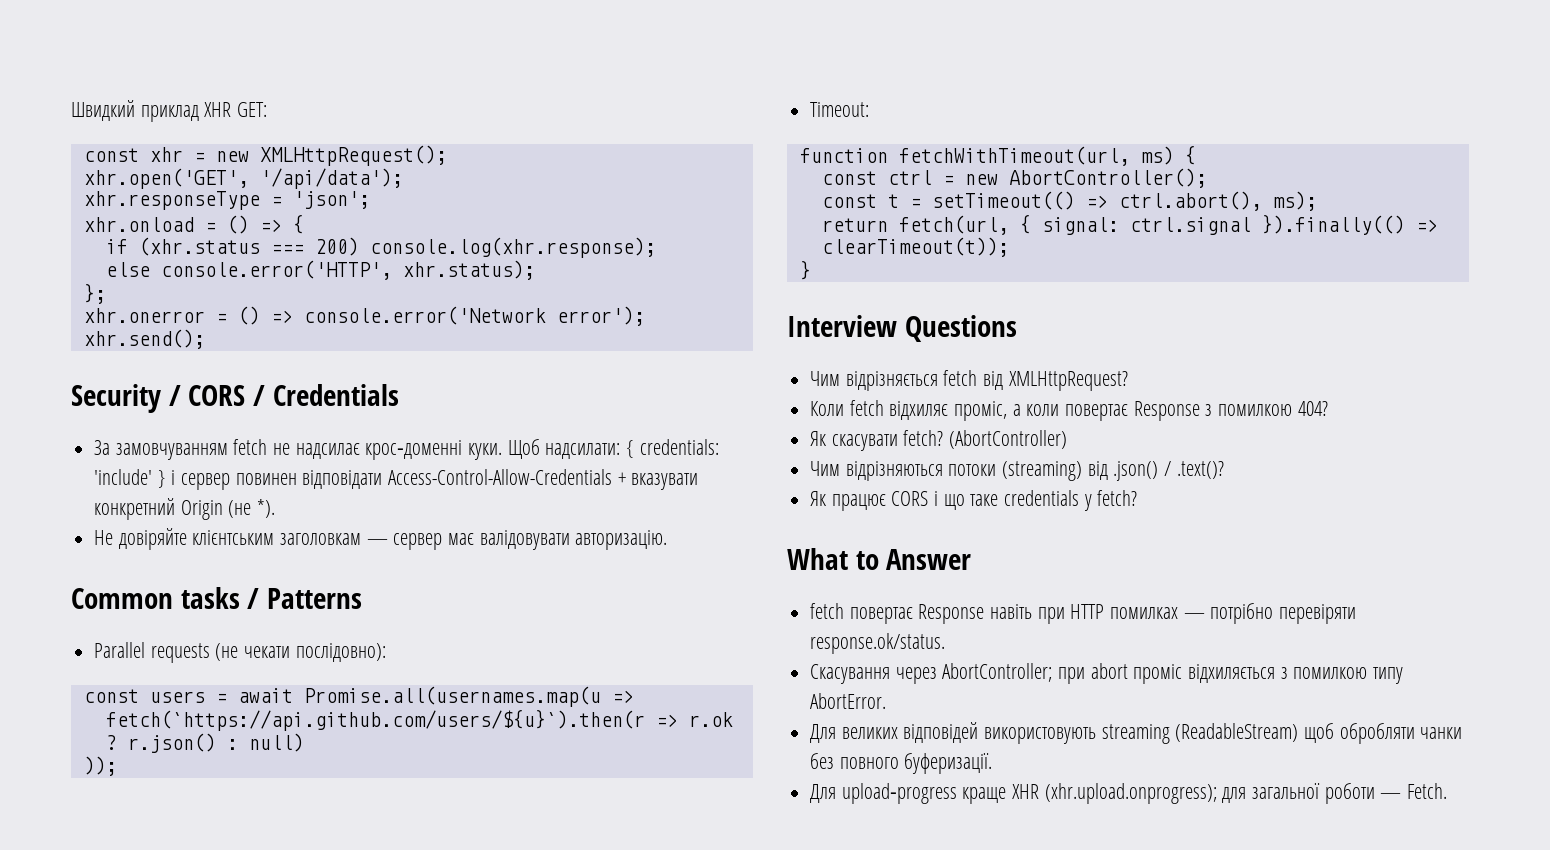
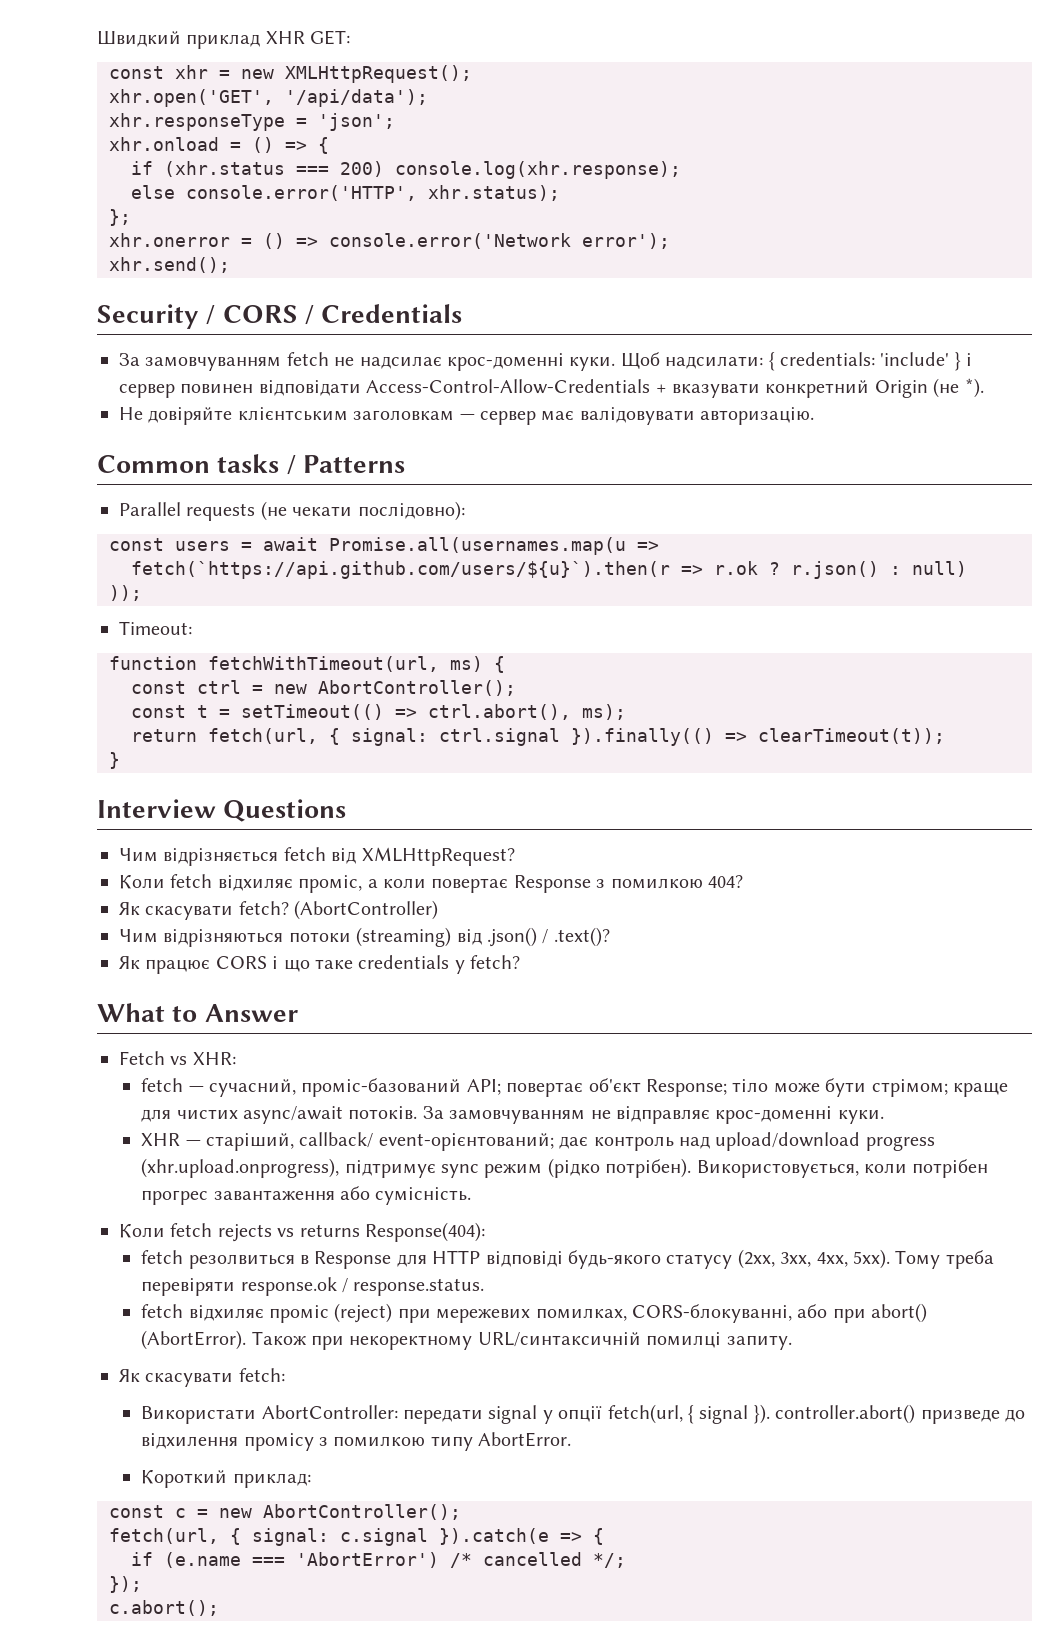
- fetch повертає Response навіть при HTTP помилках — потрібно перевіряти response.ok/status.
- Скасування через AbortController; при abort проміс відхиляється з помилкою типу AbortError.
- Для великих відповідей використовують streaming (ReadableStream) щоб обробляти чанки без повного буферизації.
- Для upload‑progress краще XHR (xhr.upload.onprogress); для загальної роботи — Fetch.
+ Fetch vs XHR:
+ fetch — сучасний, проміс‑базований API; повертає об'єкт Response; тіло може бути стрімом; краще для чистих async/await потоків. За замовчуванням не відправляє крос‑доменні куки.
+ XHR — старіший, callback/ event‑орієнтований; дає контроль над upload/download progress (xhr.upload.onprogress), підтримує sync режим (рідко потрібен). Використовується, коли потрібен прогрес завантаження або сумісність.
+ Коли fetch rejects vs returns Response(404):
+ fetch резолвиться в Response для HTTP відповіді будь‑якого статусу (2xx, 3xx, 4xx, 5xx). Тому треба перевіряти response.ok / response.status.
+ fetch відхиляє проміс (reject) при мережевих помилках, CORS‑блокуванні, або при abort() (AbortError). Також при некоректному URL/синтаксичній помилці запиту.
+ Як скасувати fetch:
+ Використати AbortController: передати signal у опції fetch(url, { signal }). controller.abort() призведе до відхилення промісу з помилкою типу AbortError.
+ Короткий приклад:
+ const c = new AbortController();
+ fetch(url, { signal: c.signal }).catch(e => {
+ if (e.name === 'AbortError') /* cancelled */;
+ });
+ c.abort();

